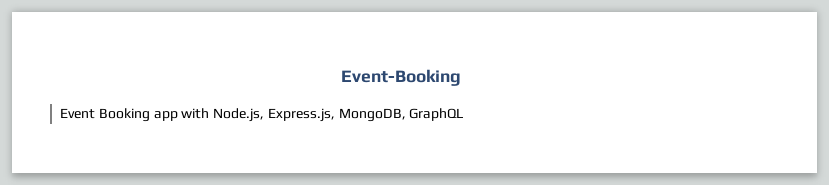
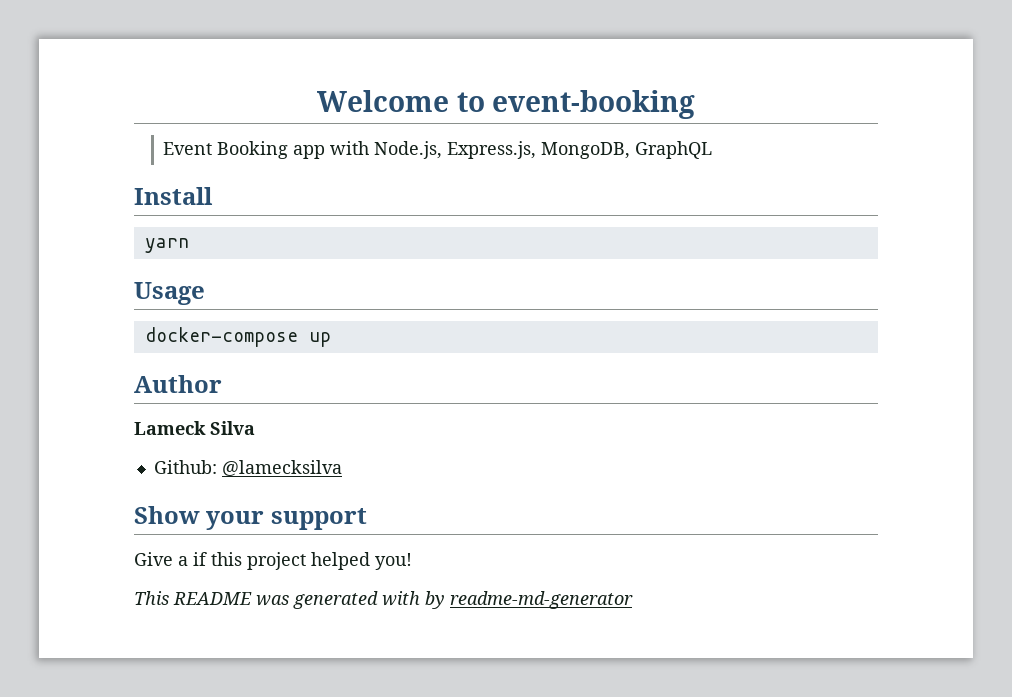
- Event-Booking
+ Welcome to event-booking
+ Install
+ yarn
+ Usage
+ docker-compose up
+ Author
+ Lameck Silva
+ Github: @lamecksilva
+ Show your support
+ Give a if this project helped you!
+ This README was generated with by readme-md-generator

